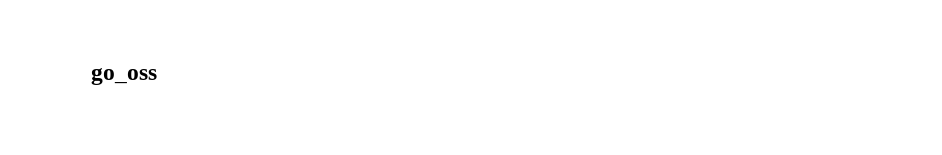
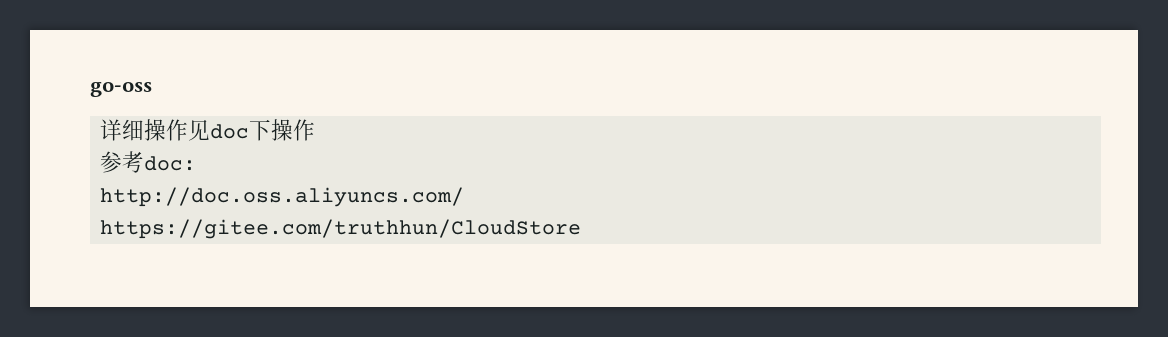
- go_oss
+ go-oss
+ 详细操作见doc下操作
+ 参考doc:
+ http://doc.oss.aliyuncs.com/
+ https://gitee.com/truthhun/CloudStore

